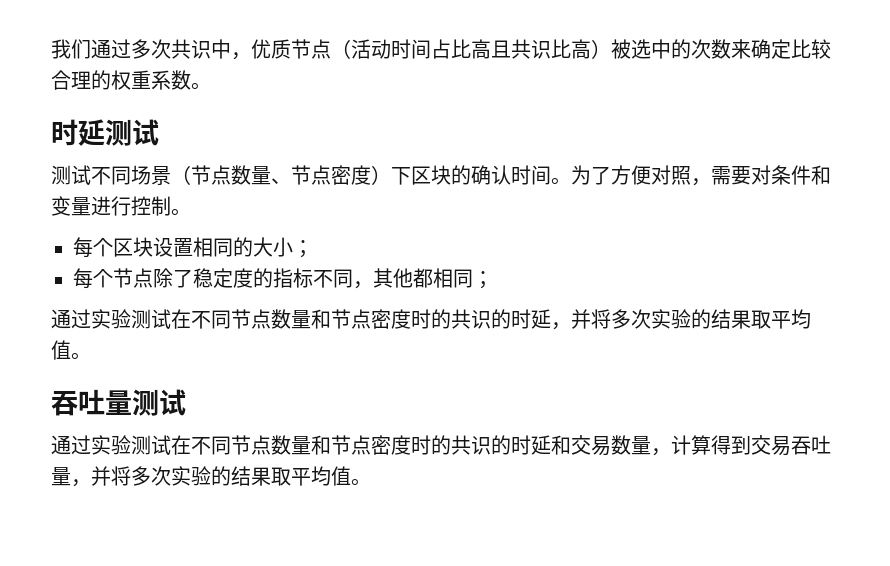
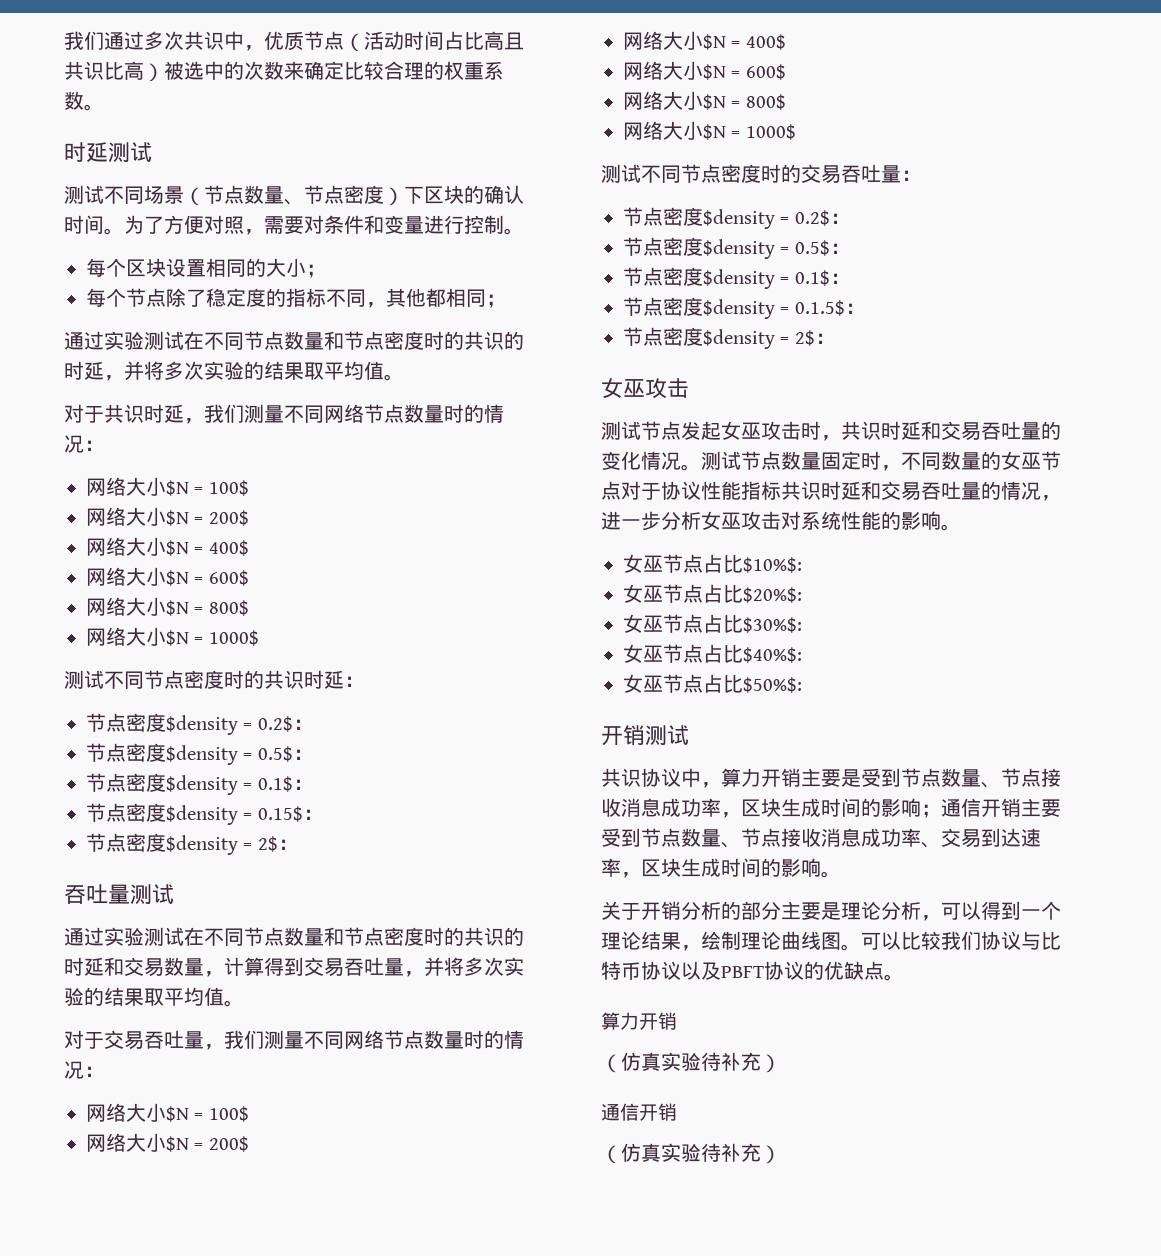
+ 对于共识时延，我们测量不同网络节点数量时的情况：
+ 网络大小$N = 100$
+ 网络大小$N = 200$
+ 网络大小$N = 400$
+ 网络大小$N = 600$
+ 网络大小$N = 800$
+ 网络大小$N = 1000$
+ 测试不同节点密度时的共识时延：
+ 节点密度$density = 0.2$：
+ 节点密度$density = 0.5$：
+ 节点密度$density = 0.1$：
+ 节点密度$density = 0.15$：
+ 节点密度$density = 2$：
+ 对于交易吞吐量，我们测量不同网络节点数量时的情况：
+ 网络大小$N = 100$
+ 网络大小$N = 200$
+ 网络大小$N = 400$
+ 网络大小$N = 600$
+ 网络大小$N = 800$
+ 网络大小$N = 1000$
+ 测试不同节点密度时的交易吞吐量：
+ 节点密度$density = 0.2$：
+ 节点密度$density = 0.5$：
+ 节点密度$density = 0.1$：
+ 节点密度$density = 0.1.5$：
+ 节点密度$density = 2$：
+ 女巫攻击
+ 测试节点发起女巫攻击时，共识时延和交易吞吐量的变化情况。测试节点数量固定时，不同数量的女巫节点对于协议性能指标共识时延和交易吞吐量的情况，进一步分析女巫攻击对系统性能的影响。
+ 女巫节点占比$10%$:
+ 女巫节点占比$20%$:
+ 女巫节点占比$30%$:
+ 女巫节点占比$40%$:
+ 女巫节点占比$50%$:
+ 开销测试
+ 共识协议中，算力开销主要是受到节点数量、节点接收消息成功率，区块生成时间的影响；通信开销主要受到节点数量、节点接收消息成功率、交易到达速率，区块生成时间的影响。
+ 关于开销分析的部分主要是理论分析，可以得到一个理论结果，绘制理论曲线图。可以比较我们协议与比特币协议以及PBFT协议的优缺点。
+ 算力开销
+ （仿真实验待补充）
+ 通信开销
+ （仿真实验待补充）

